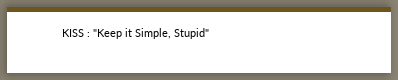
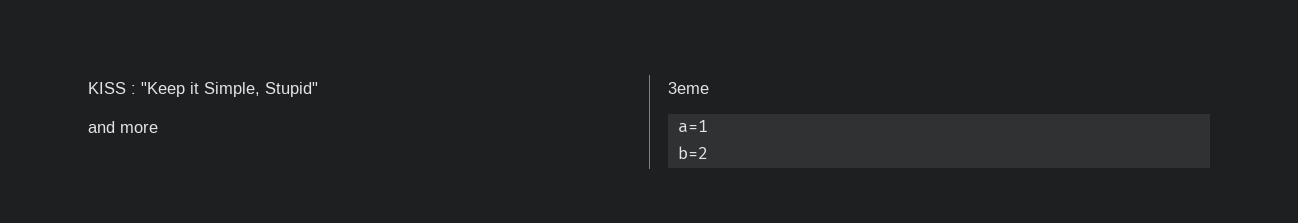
+ and more
+ 3eme
+ a=1
+ b=2

